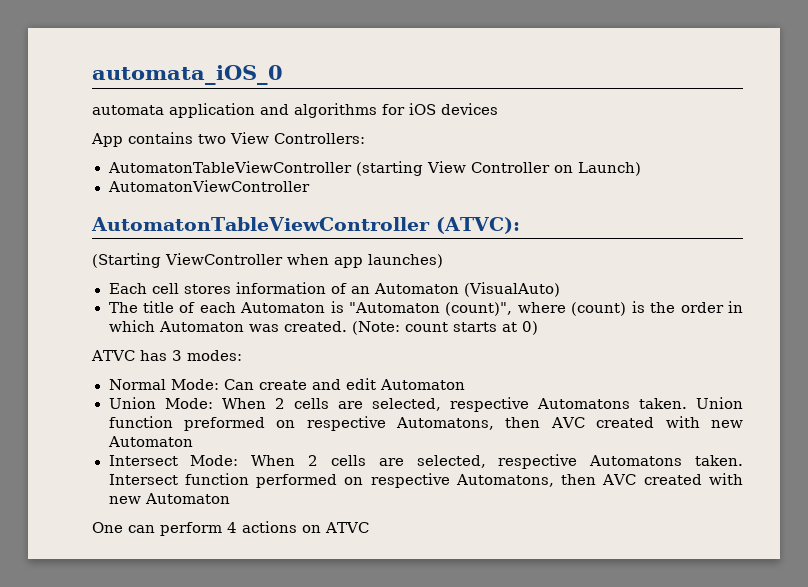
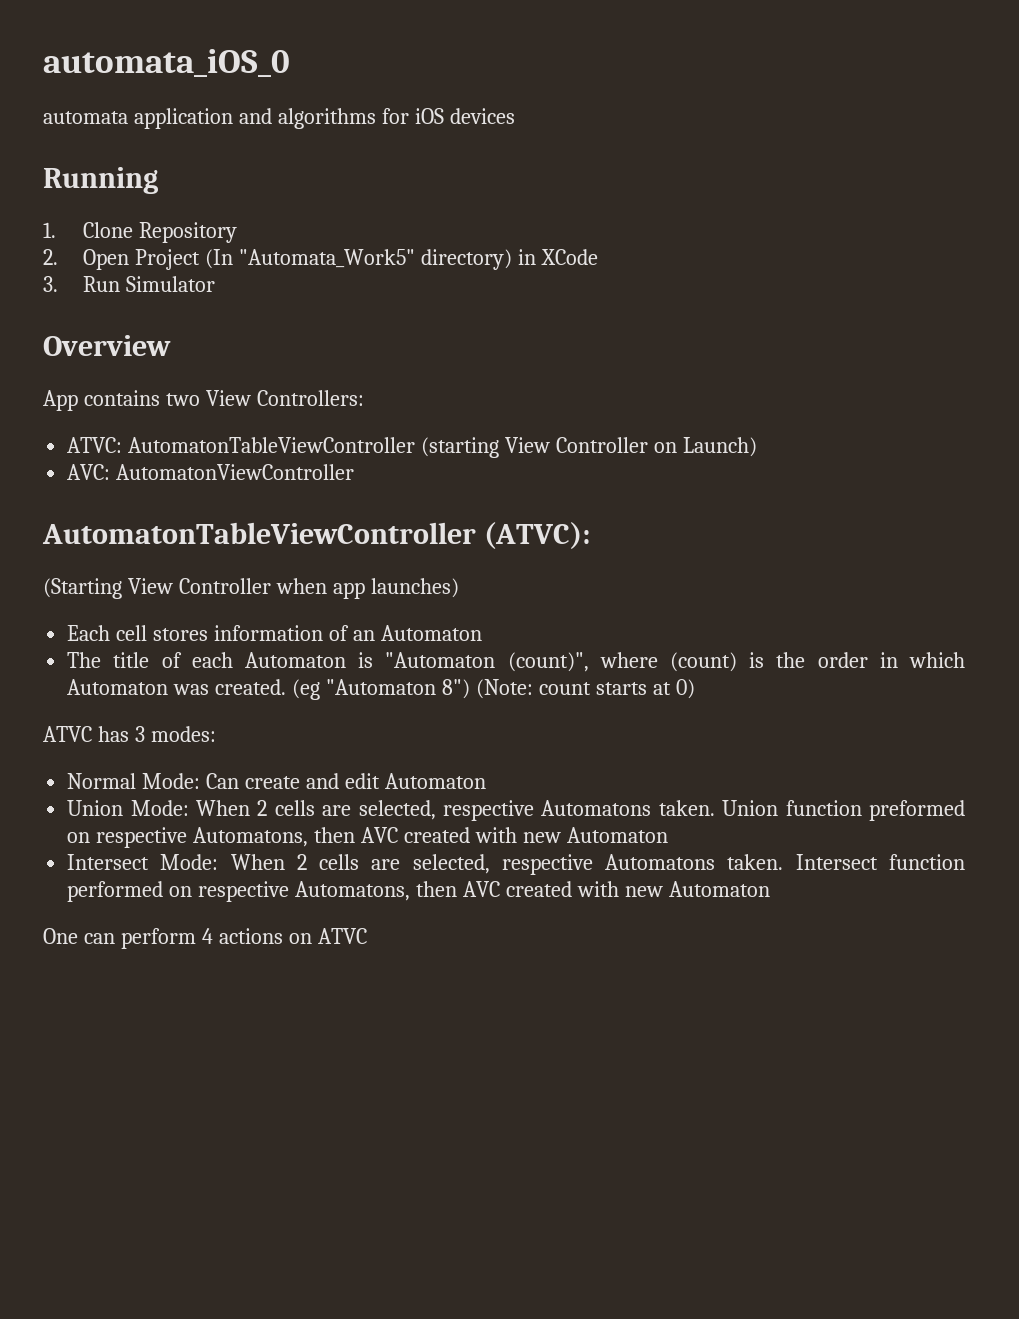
+ Running
+ 1. Clone Repository
+ 2. Open Project (In "Automata_Work5" directory) in XCode
+ 3. Run Simulator
+ Overview
- AutomatonTableViewController (starting View Controller on Launch)
+ ATVC: AutomatonTableViewController (starting View Controller on Launch)
- AutomatonViewController
+ AVC: AutomatonViewController
- (Starting ViewController when app launches)
+ (Starting View Controller when app launches)
- Each cell stores information of an Automaton (VisualAuto)
+ Each cell stores information of an Automaton
- (Note: count starts at 0)
+ (eg "Automaton 8") (Note: count starts at 0)

